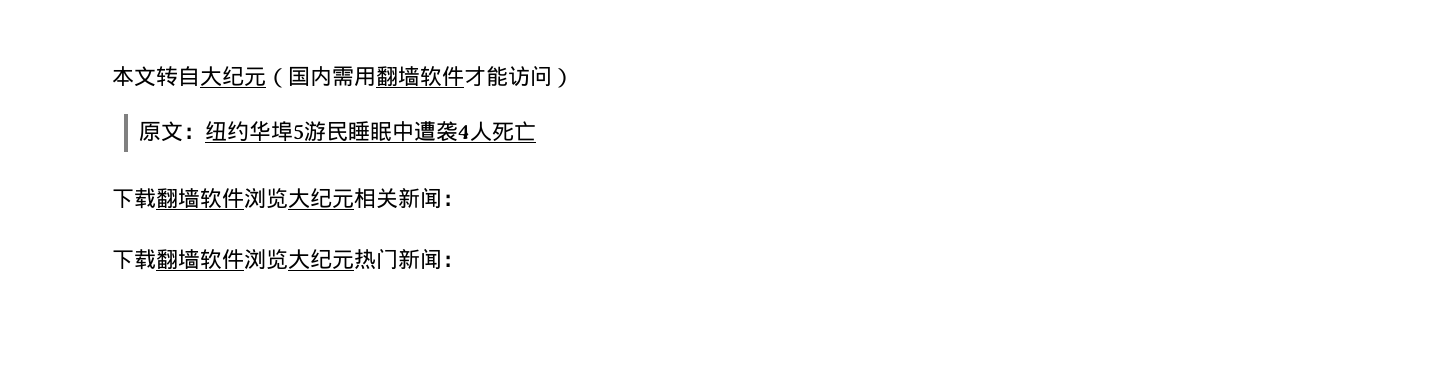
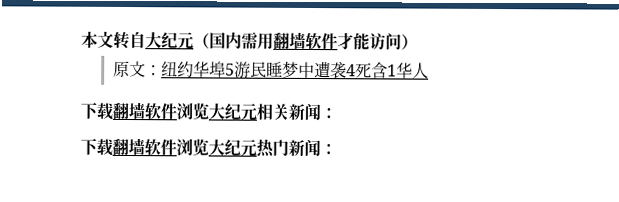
- 原文：纽约华埠5游民睡眠中遭袭4人死亡
+ 原文：纽约华埠5游民睡梦中遭袭4死含1华人

